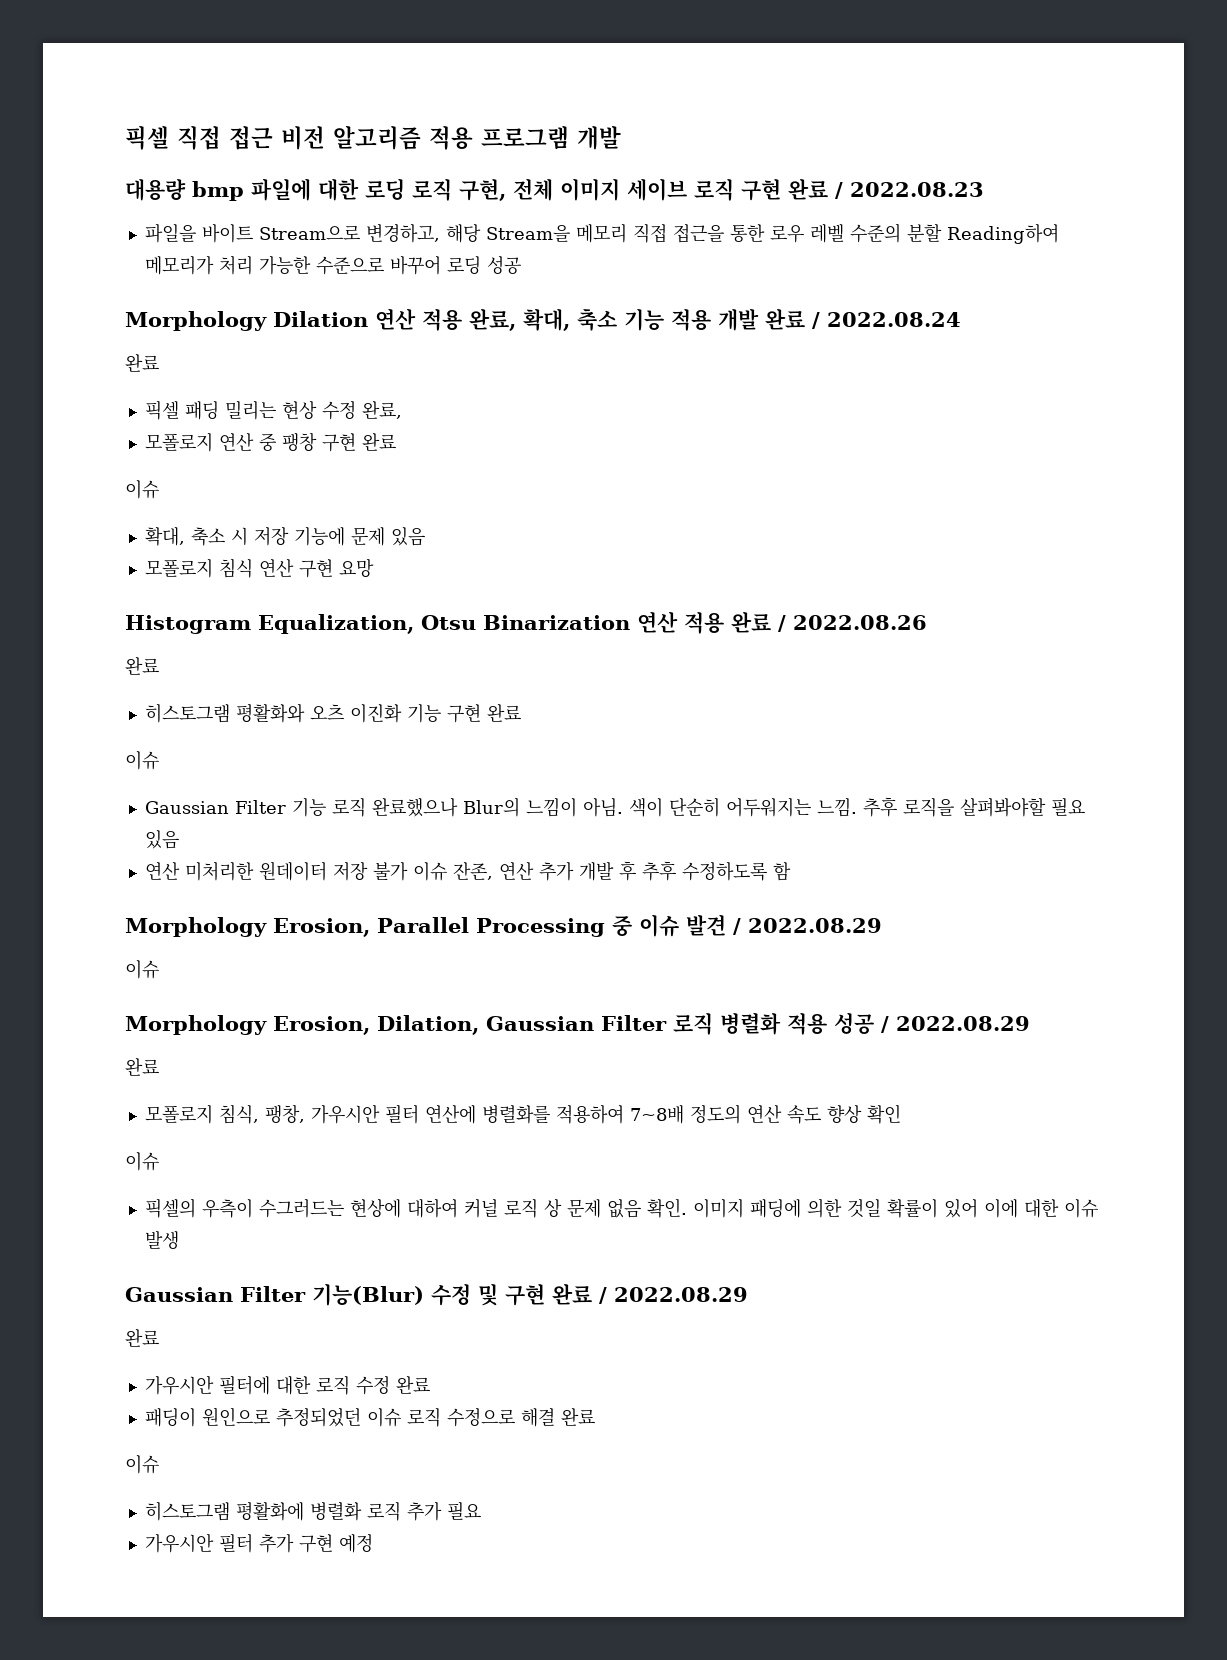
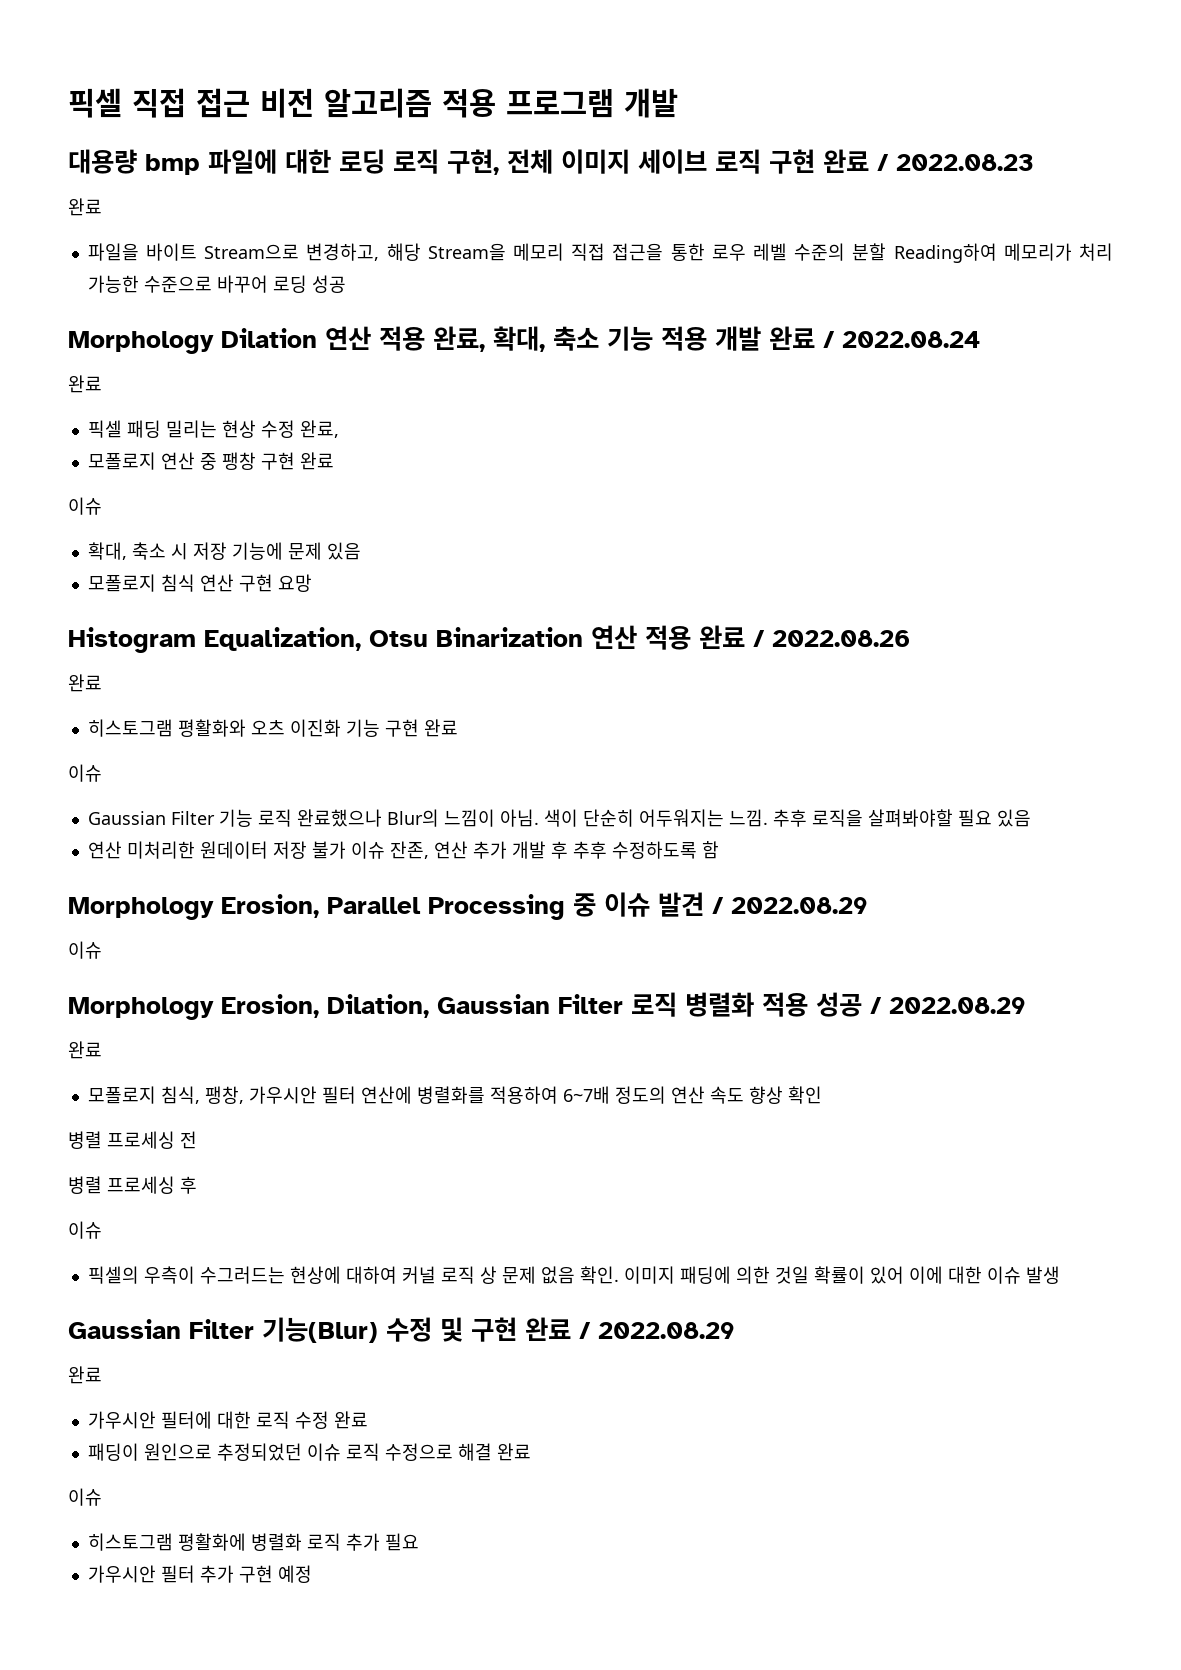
  대용량 bmp 파일에 대한 로딩 로직 구현, 전체 이미지 세이브 로직 구현 완료 / 2022.08.23
+ 완료
- 모폴로지 침식, 팽창, 가우시안 필터 연산에 병렬화를 적용하여 7~8배 정도의 연산 속도 향상 확인
+ 모폴로지 침식, 팽창, 가우시안 필터 연산에 병렬화를 적용하여 6~7배 정도의 연산 속도 향상 확인
+ 병렬 프로세싱 전
+ 병렬 프로세싱 후

